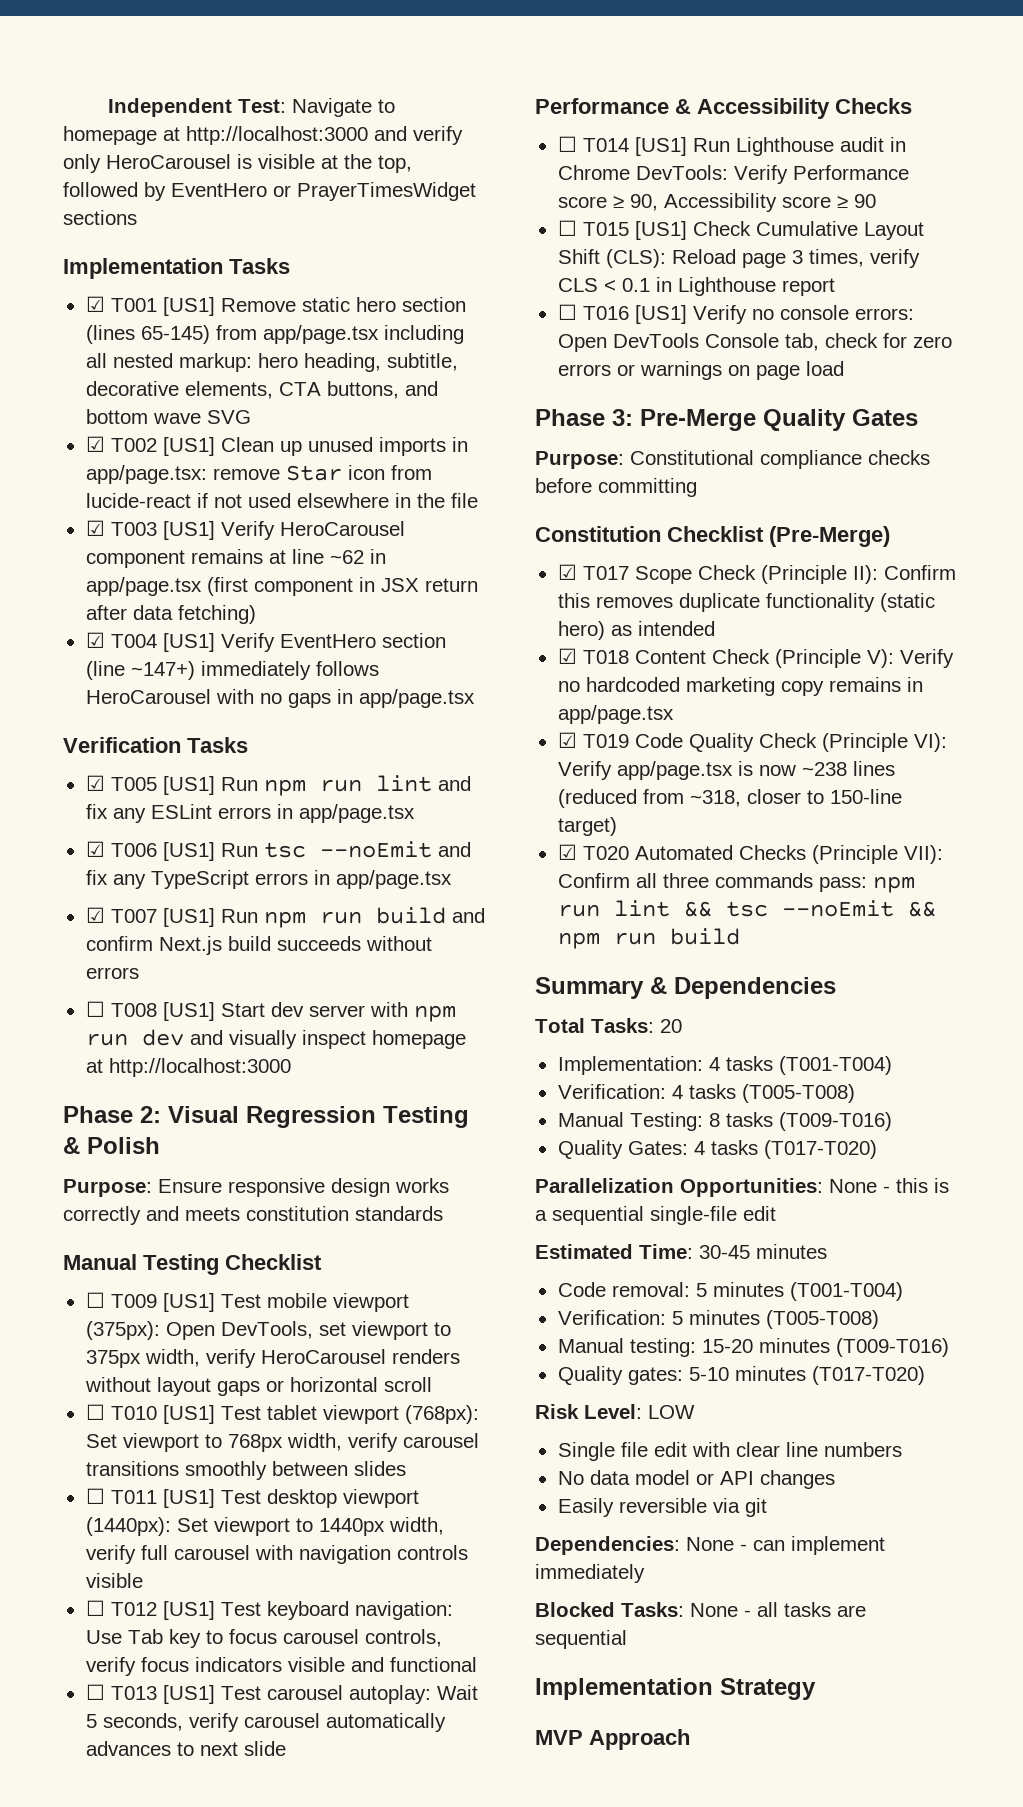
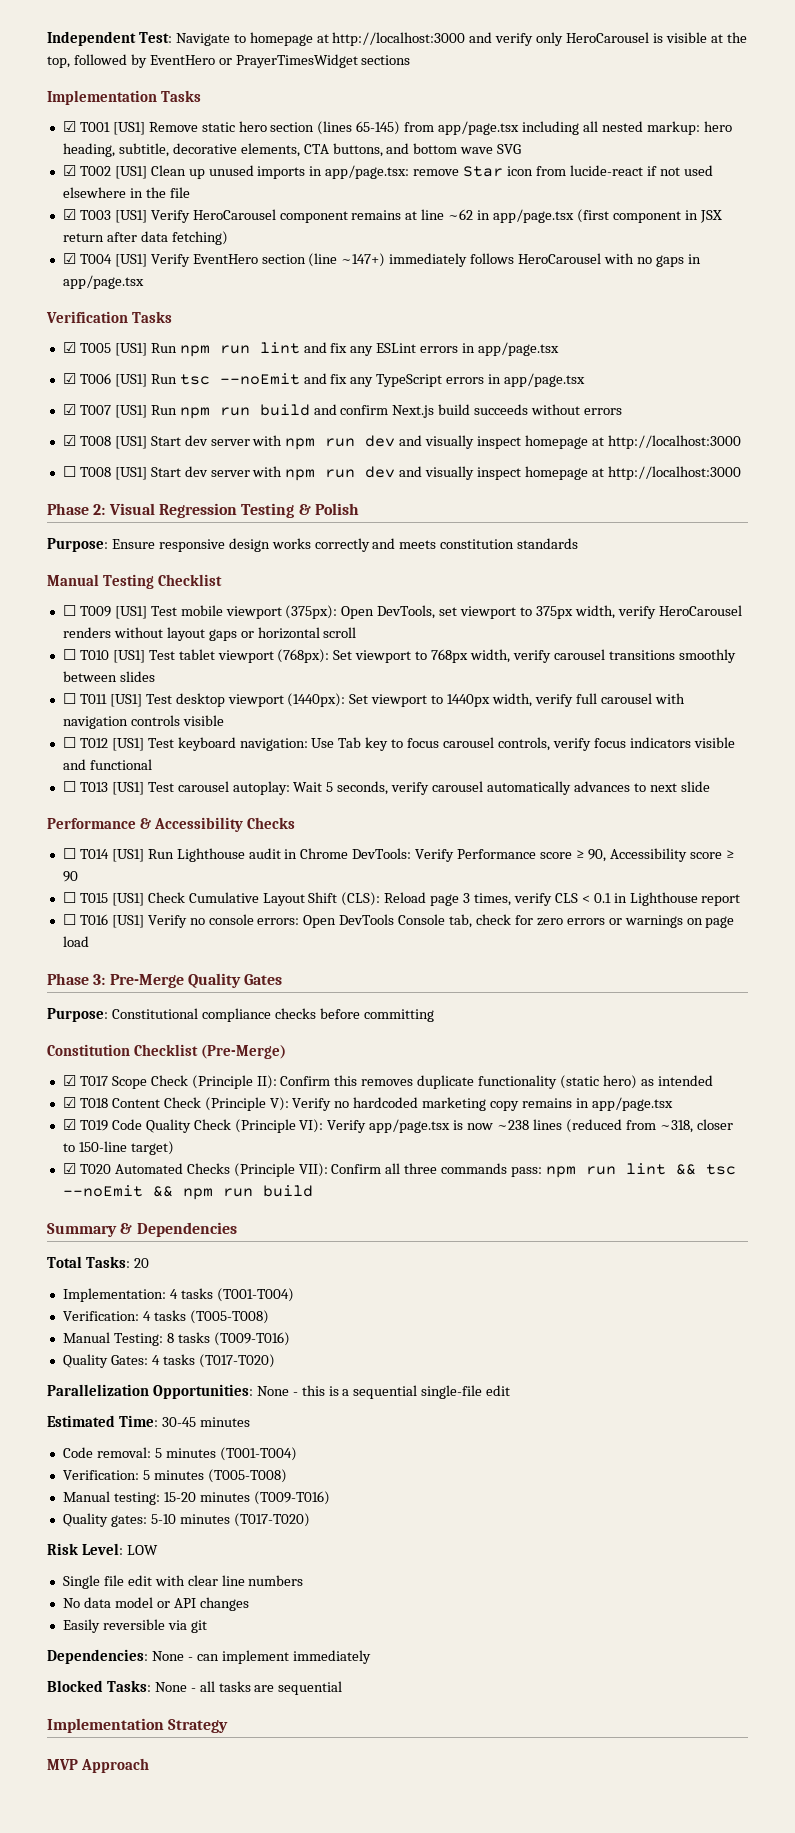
+ ☑ T008 [US1] Start dev server with npm run dev and visually inspect homepage at http://localhost:3000

